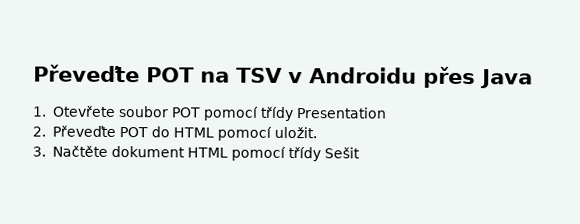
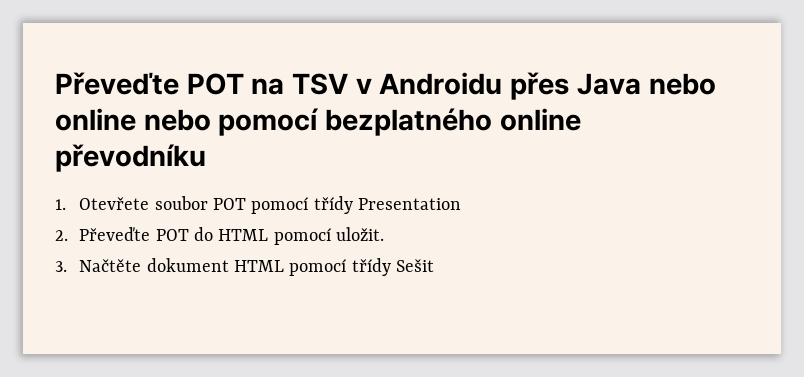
- Převeďte POT na TSV v Androidu přes Java
+ Převeďte POT na TSV v Androidu přes Java nebo online nebo pomocí bezplatného online převodníku

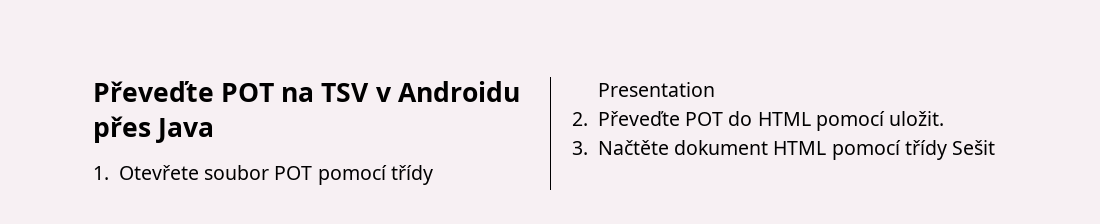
- Převeďte POT na TSV v Androidu přes Java nebo online nebo pomocí bezplatného online převodníku
+ Převeďte POT na TSV v Androidu přes Java

